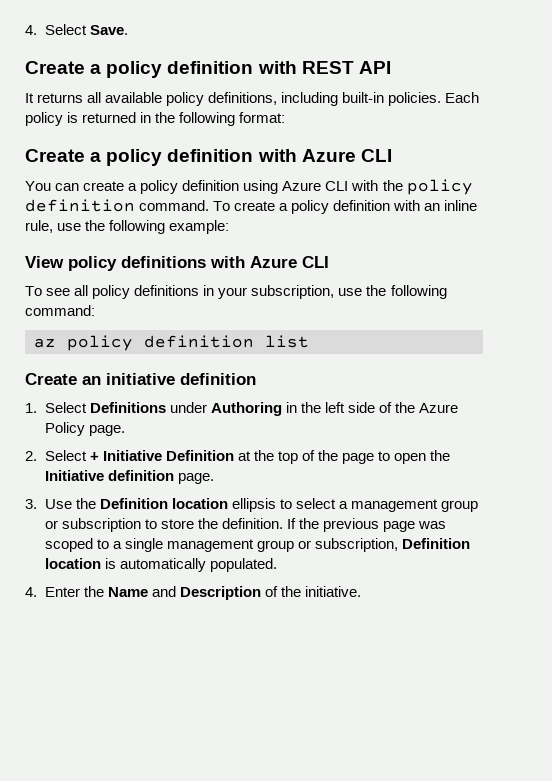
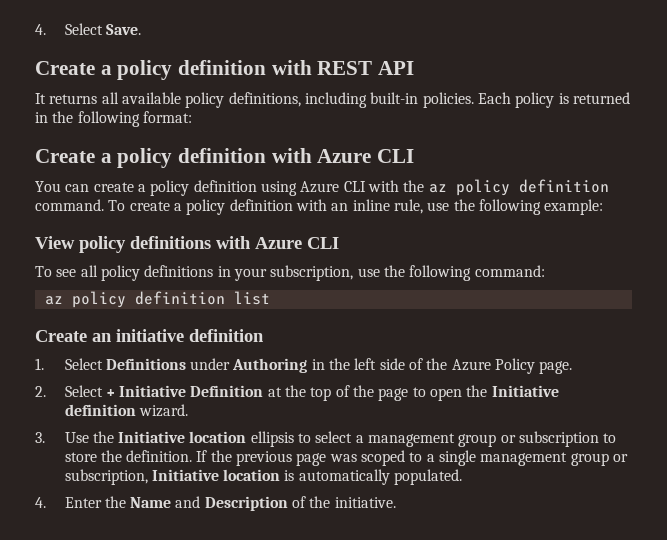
- You can create a policy definition using Azure CLI with the policy definition command.
+ You can create a policy definition using Azure CLI with the az policy definition command.
- 2. Select + Initiative Definition at the top of the page to open the Initiative definition page.
+ 2. Select + Initiative Definition at the top of the page to open the Initiative definition wizard.
- 3. Use the Definition location ellipsis to select a management group or subscription to store the definition.
+ 3. Use the Initiative location ellipsis to select a management group or subscription to store the definition.
- If the previous page was scoped to a single management group or subscription, Definition location is automatically populated.
+ If the previous page was scoped to a single management group or subscription, Initiative location is automatically populated.

